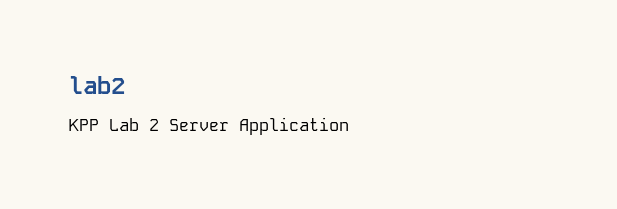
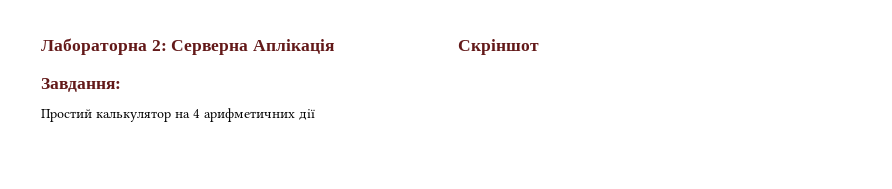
- lab2
- KPP Lab 2 Server Application
+ Лабораторна 2: Серверна Аплікація
+ Завдання:
+ Простий калькулятор на 4 арифметичних дії
+ Скріншот

